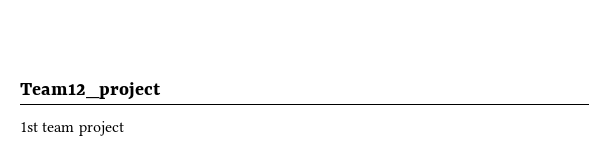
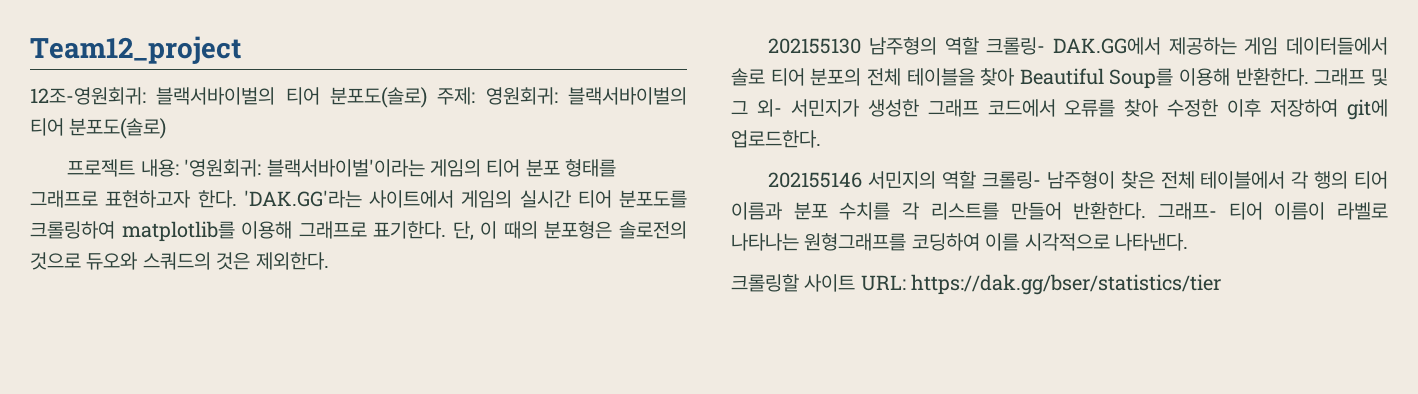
- 1st team project
+ 12조-영원회귀: 블랙서바이벌의 티어 분포도(솔로) 주제: 영원회귀: 블랙서바이벌의 티어 분포도(솔로)
+ 프로젝트 내용: '영원회귀: 블랙서바이벌'이라는 게임의 티어 분포 형태를 그래프로 표현하고자 한다. 'DAK.GG'라는 사이트에서 게임의 실시간 티어 분포도를 크롤링하여 matplotlib를 이용해 그래프로 표기한다. 단, 이 때의 분포형은 솔로전의 것으로 듀오와 스쿼드의 것은 제외한다.
+ 202155130 남주형의 역할 크롤링- DAK.GG에서 제공하는 게임 데이터들에서 솔로 티어 분포의 전체 테이블을 찾아 Beautiful Soup를 이용해 반환한다. 그래프 및 그 외- 서민지가 생성한 그래프 코드에서 오류를 찾아 수정한 이후 저장하여 git에 업로드한다.
+ 202155146 서민지의 역할 크롤링- 남주형이 찾은 전체 테이블에서 각 행의 티어 이름과 분포 수치를 각 리스트를 만들어 반환한다. 그래프- 티어 이름이 라벨로 나타나는 원형그래프를 코딩하여 이를 시각적으로 나타낸다.
+ 크롤링할 사이트 URL: https://dak.gg/bser/statistics/tier

